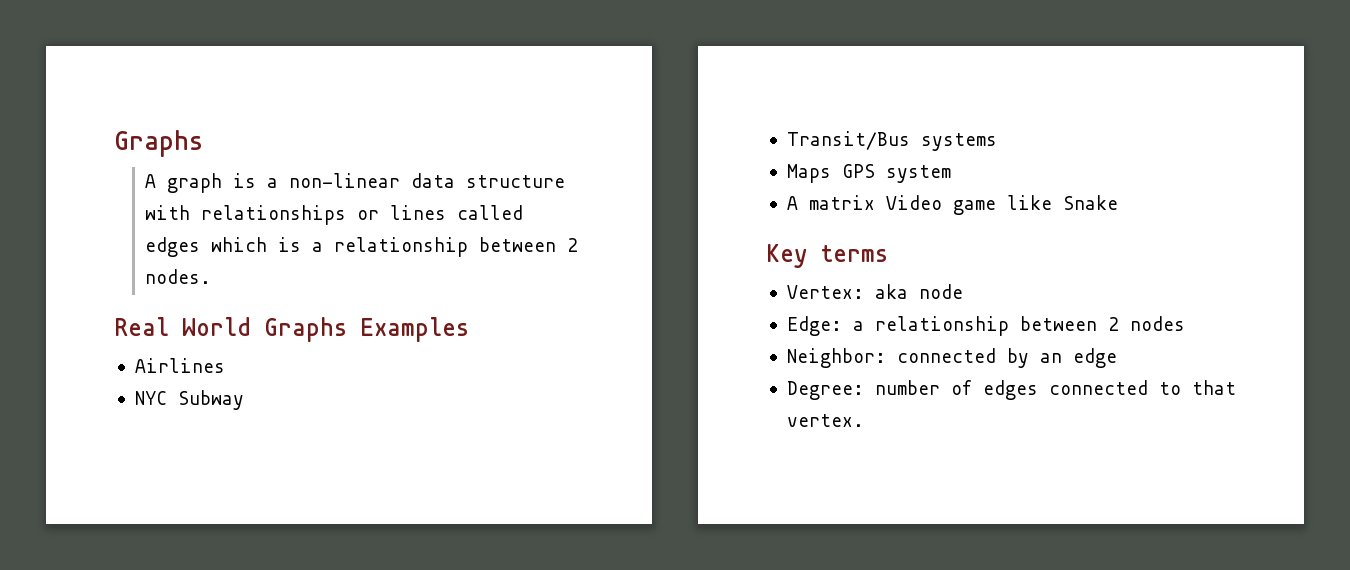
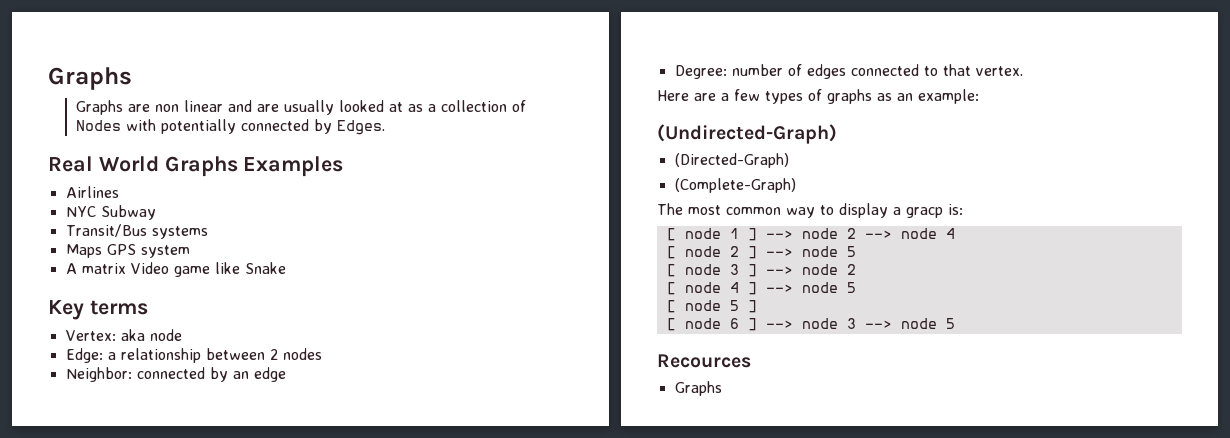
- A graph is a non-linear data structure with relationships or lines called edges which is a relationship between 2 nodes.
+ Graphs are non linear and are usually looked at as a collection of Nodes with potentially connected by Edges.
+ Here are a few types of graphs as an example:
+ (Undirected-Graph)
+ (Directed-Graph)
+ (Complete-Graph)
+ The most common way to display a gracp is:
+ [ node 1 ] --> node 2 --> node 4
+ [ node 2 ] --> node 5
+ [ node 3 ] --> node 2
+ [ node 4 ] --> node 5
+ [ node 5 ]
+ [ node 6 ] --> node 3 --> node 5
+ Recources
+ Graphs

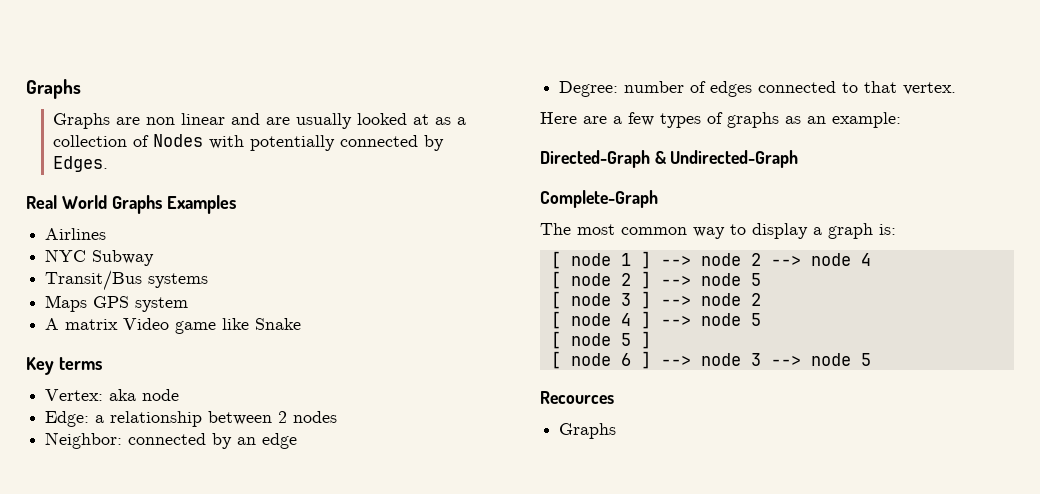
- (Undirected-Graph)
- (Directed-Graph)
- (Complete-Graph)
+ Directed-Graph & Undirected-Graph
+ Complete-Graph
- The most common way to display a gracp is:
+ The most common way to display a graph is:

